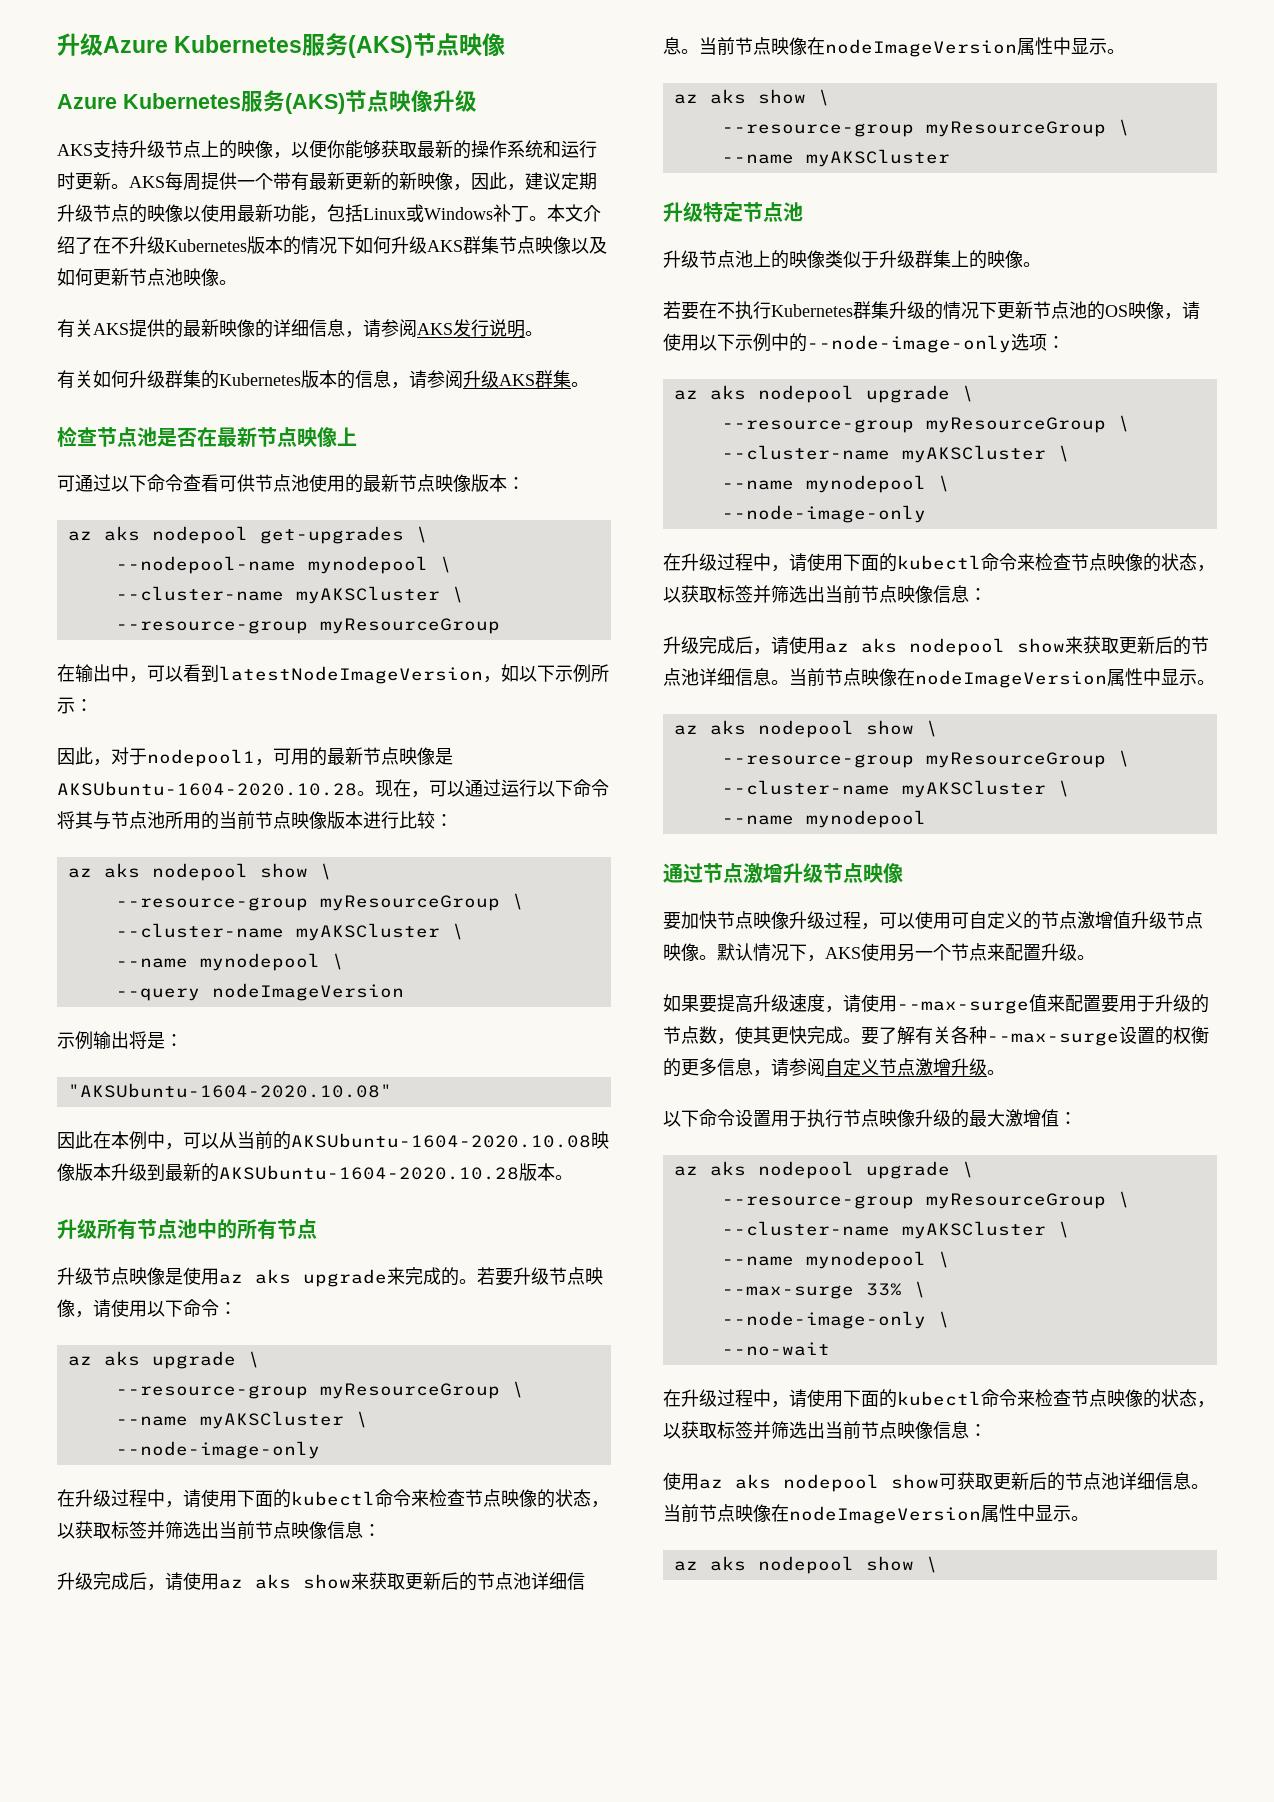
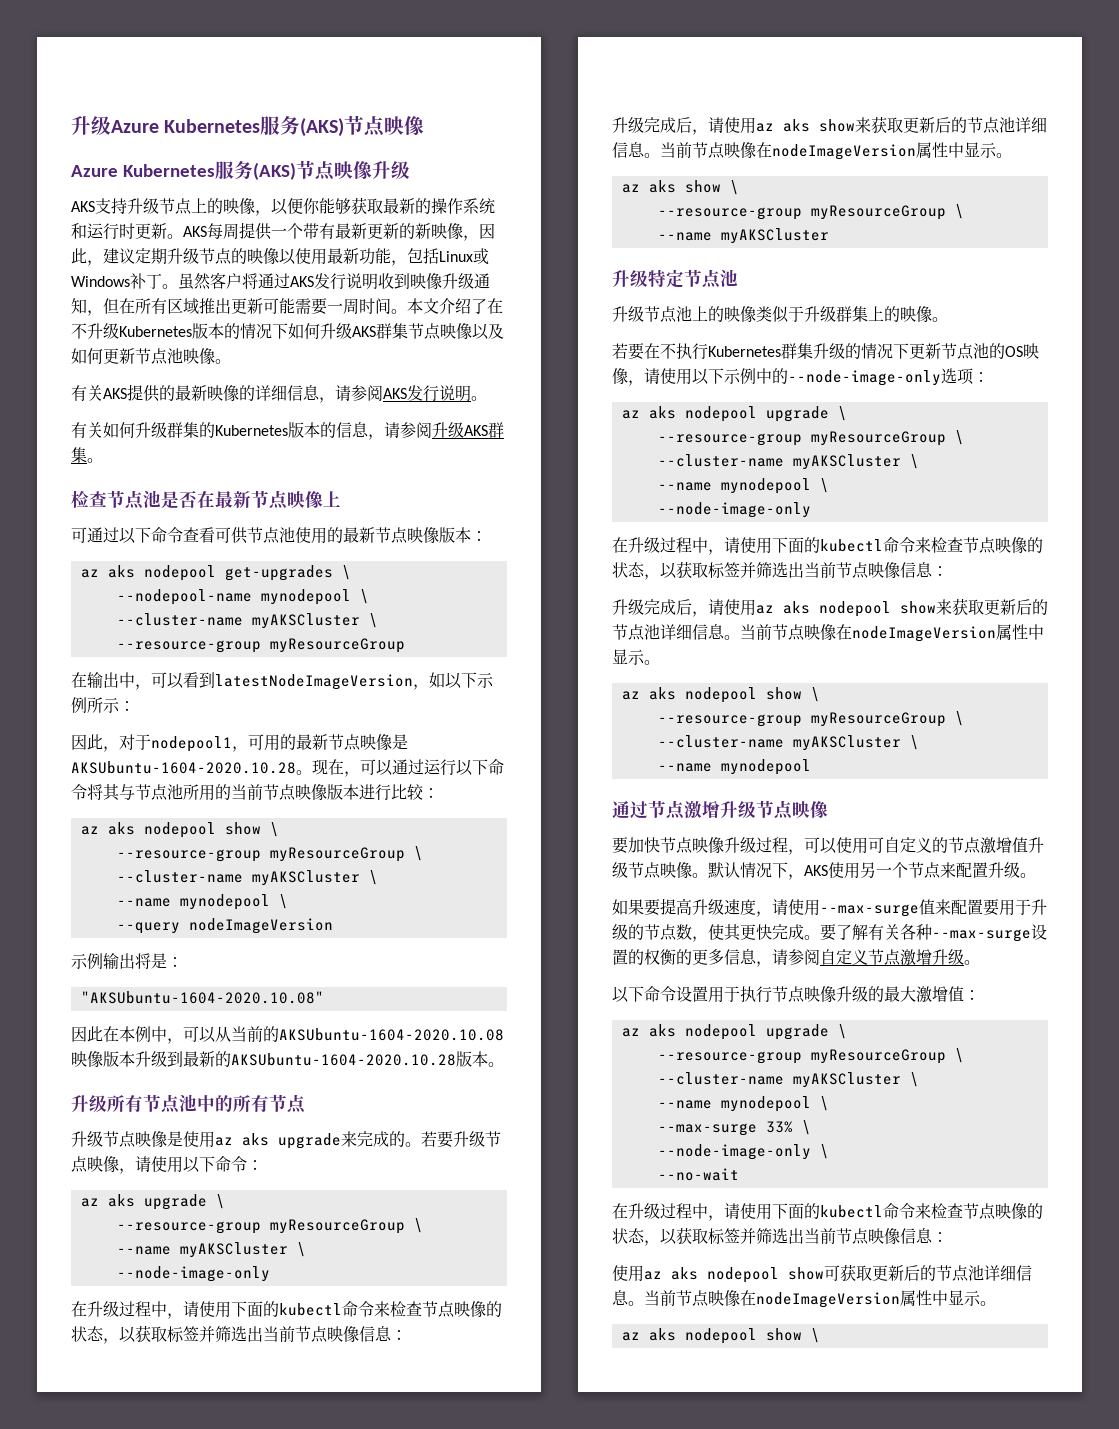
+ 虽然客户将通过AKS发行说明收到映像升级通知，但在所有区域推出更新可能需要一周时间。

